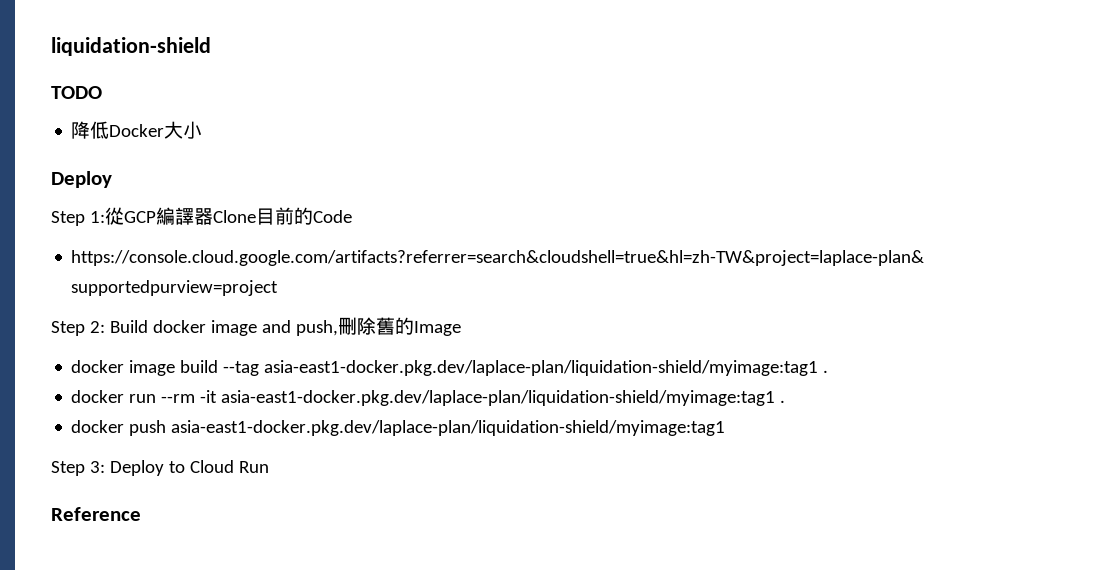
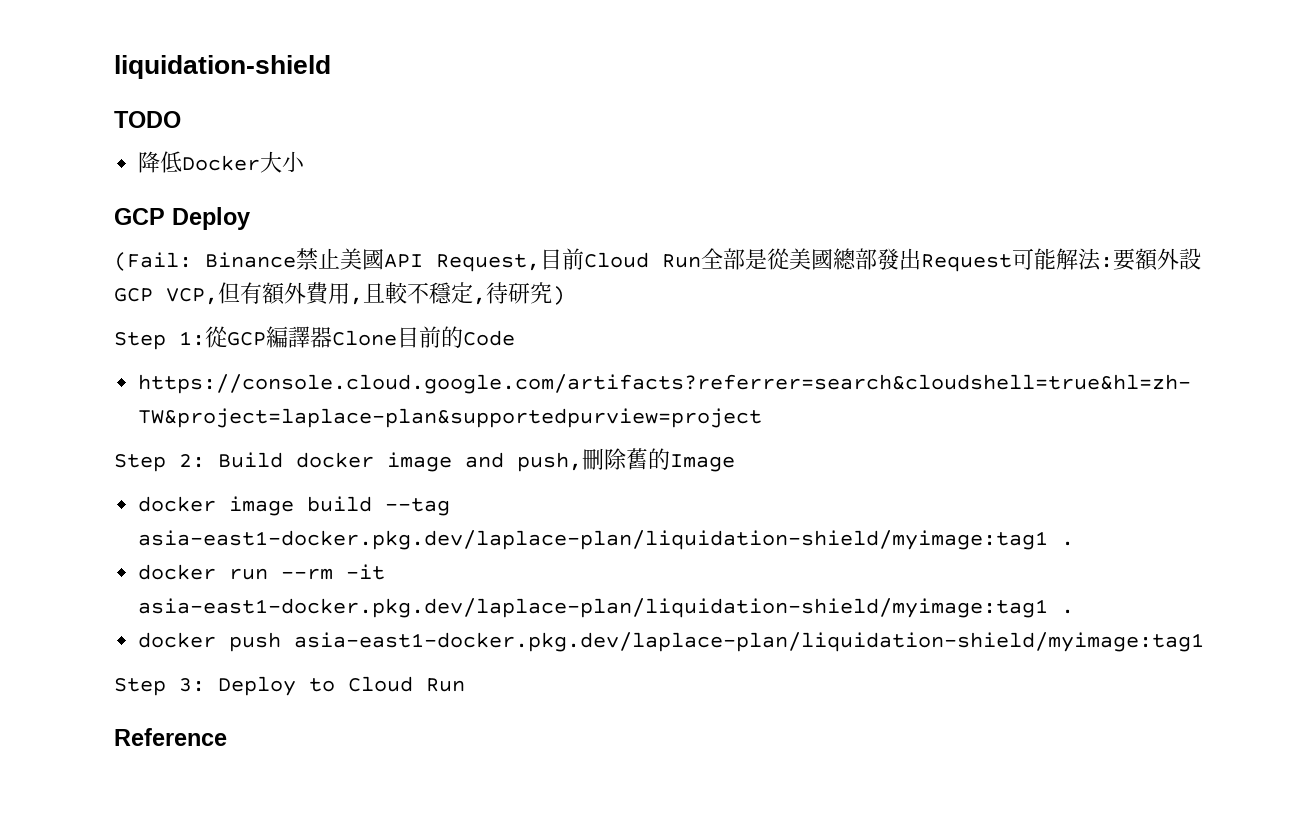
  降低Docker大小
- Deploy
+ GCP Deploy
+ (Fail: Binance禁止美國API Request,目前Cloud Run全部是從美國總部發出Request可能解法:要額外設GCP VCP,但有額外費用,且較不穩定,待研究)

